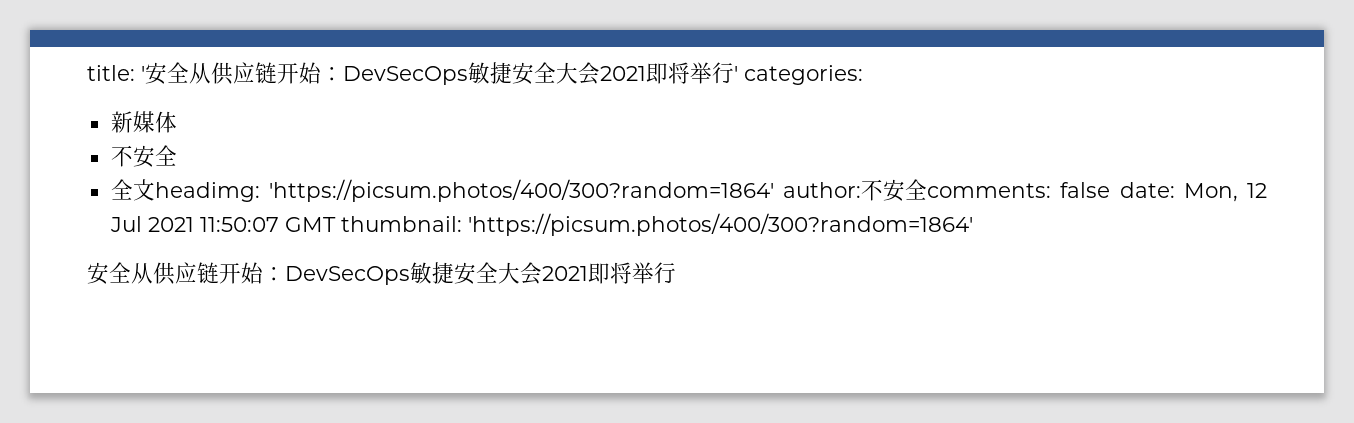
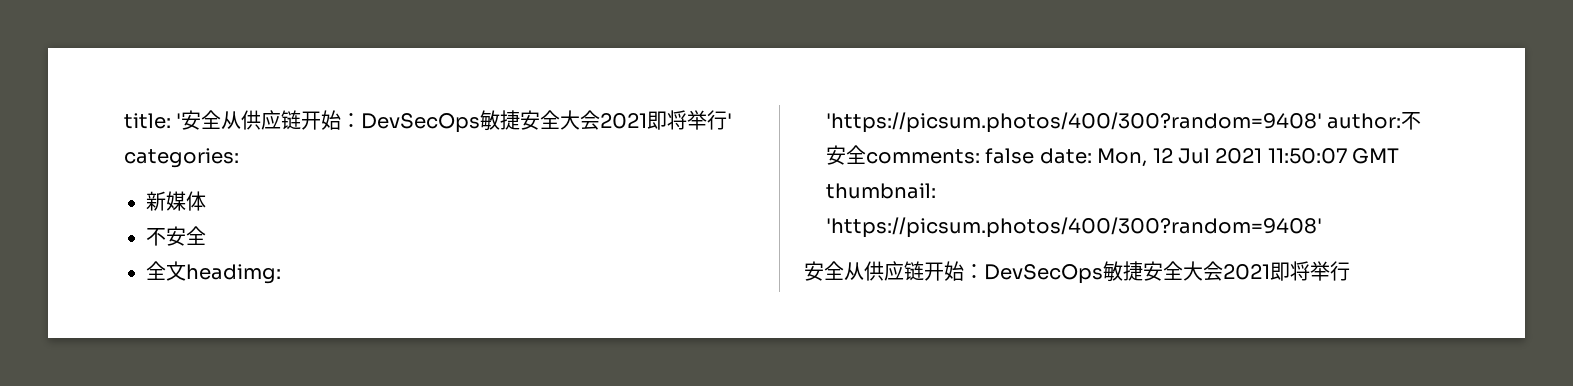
- 全文headimg: 'https://picsum.photos/400/300?random=1864' author:不安全comments: false date: Mon, 12 Jul 2021 11:50:07 GMT thumbnail: 'https://picsum.photos/400/300?random=1864'
+ 全文headimg: 'https://picsum.photos/400/300?random=9408' author:不安全comments: false date: Mon, 12 Jul 2021 11:50:07 GMT thumbnail: 'https://picsum.photos/400/300?random=9408'

